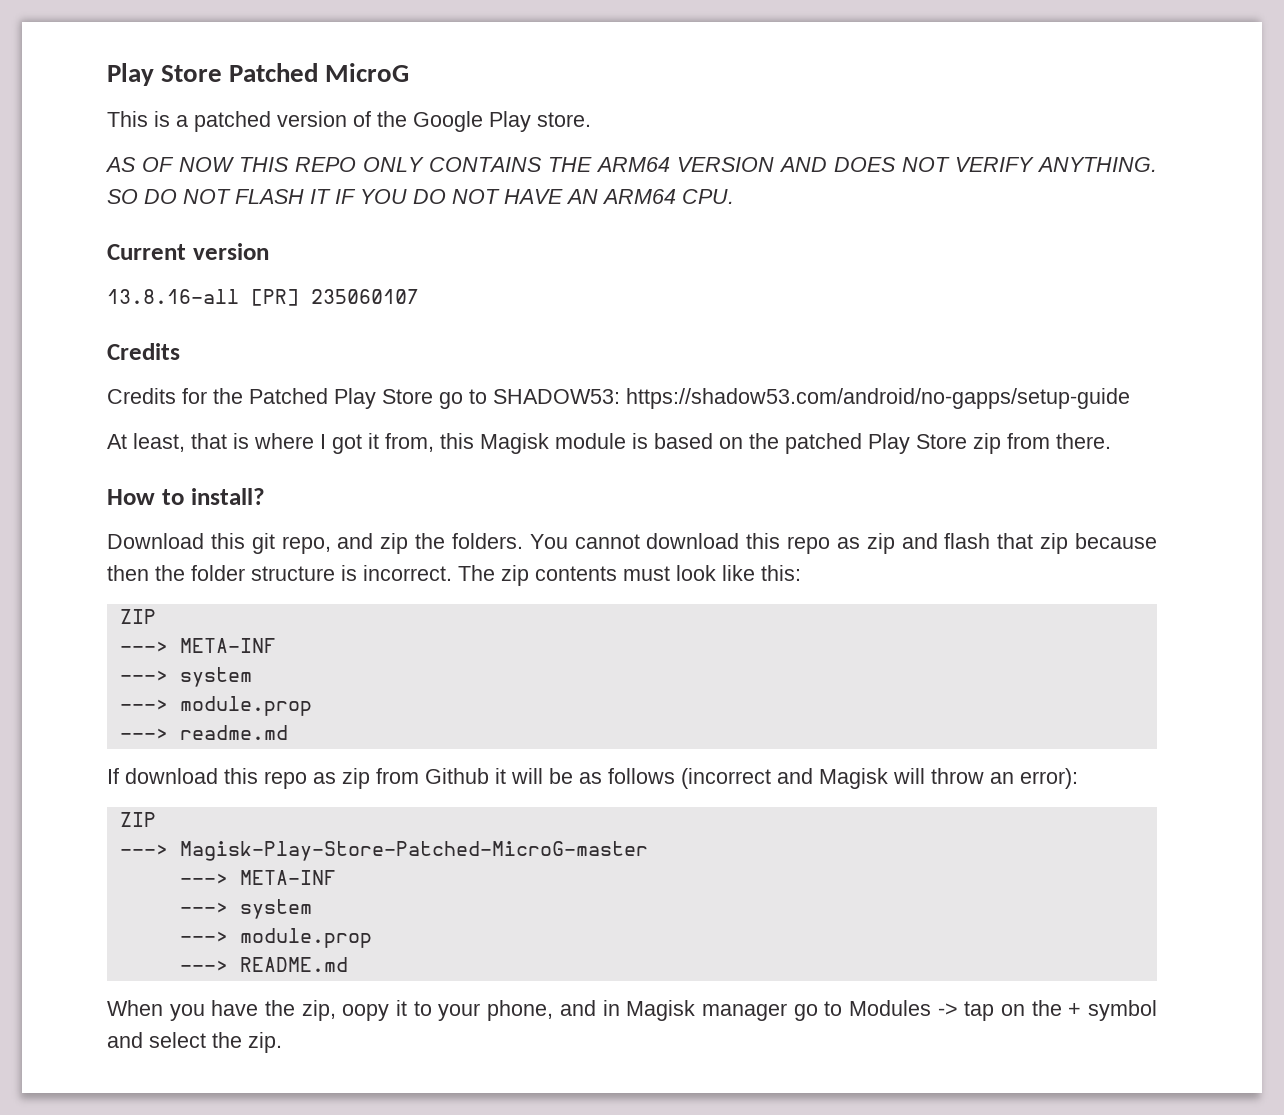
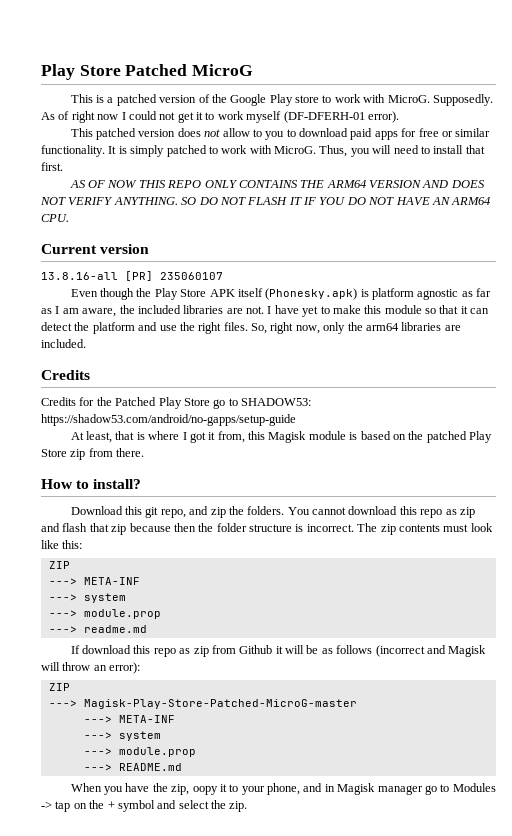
- This is a patched version of the Google Play store.
+ This is a patched version of the Google Play store to work with MicroG. Supposedly. As of right now I could not get it to work myself (DF-DFERH-01 error).
+ This patched version does not allow to you to download paid apps for free or similar functionality. It is simply patched to work with MicroG. Thus, you will need to install that first.
+ Even though the Play Store APK itself (Phonesky.apk) is platform agnostic as far as I am aware, the included libraries are not. I have yet to make this module so that it can detect the platform and use the right files. So, right now, only the arm64 libraries are included.

